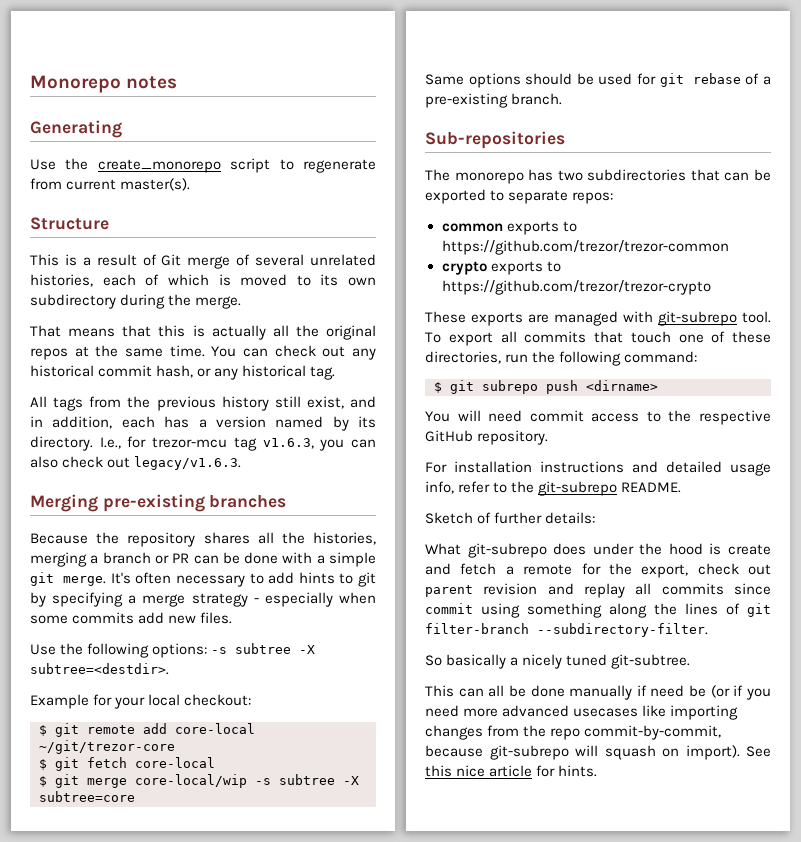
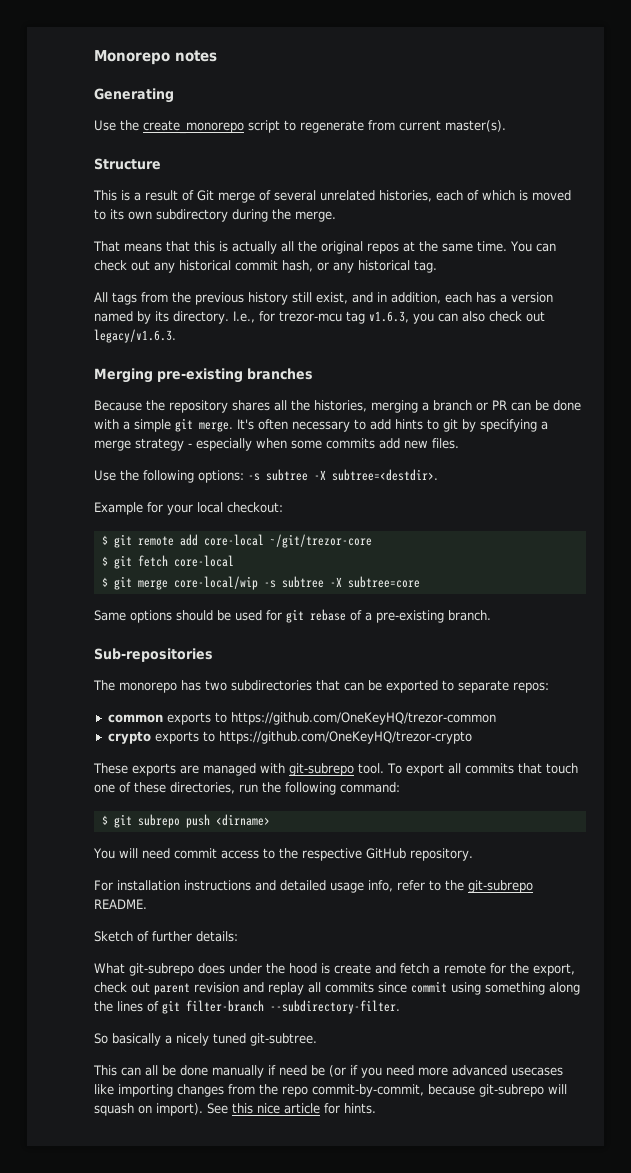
- common exports to https://github.com/trezor/trezor-common
+ common exports to https://github.com/OneKeyHQ/trezor-common
- crypto exports to https://github.com/trezor/trezor-crypto
+ crypto exports to https://github.com/OneKeyHQ/trezor-crypto

